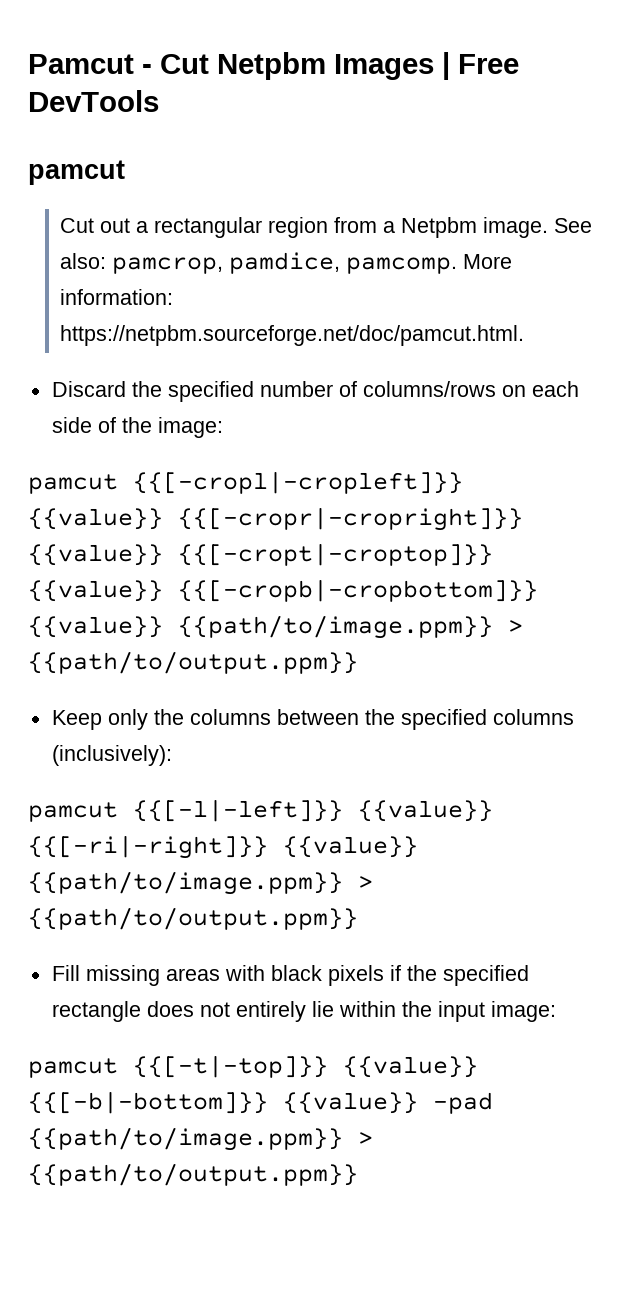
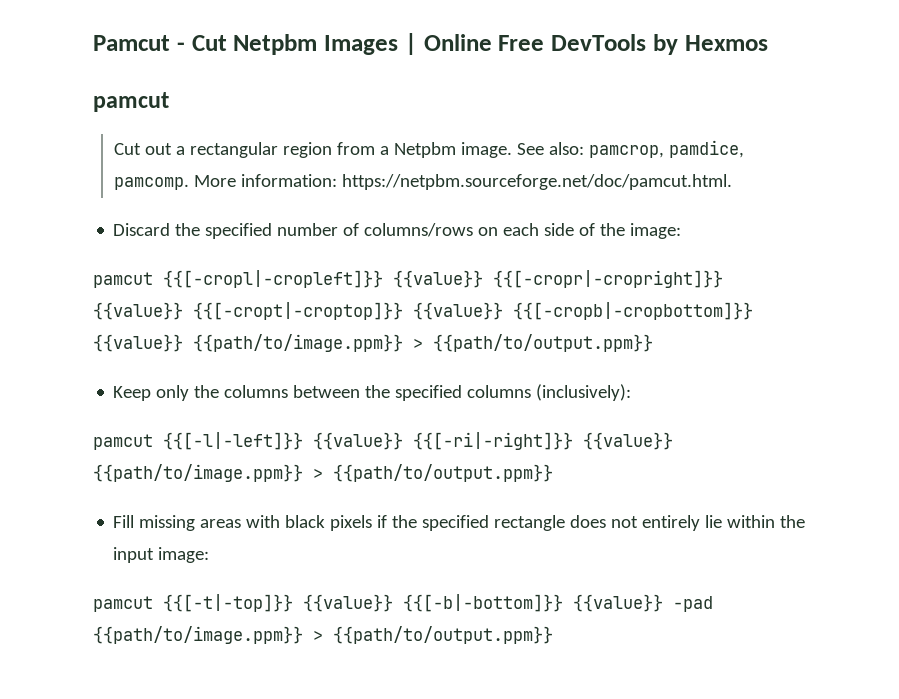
- Pamcut - Cut Netpbm Images | Free DevTools
+ Pamcut - Cut Netpbm Images | Online Free DevTools by Hexmos

